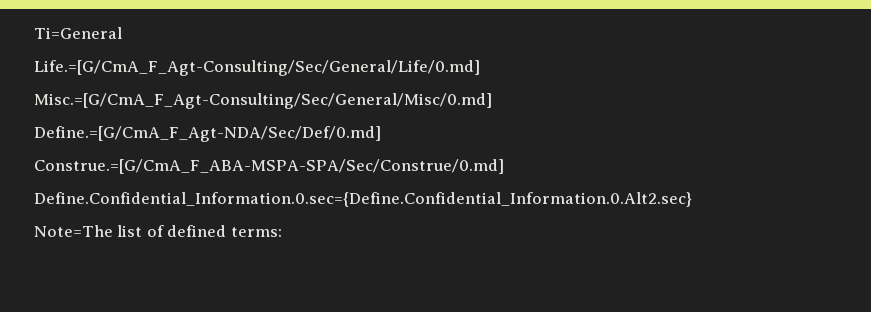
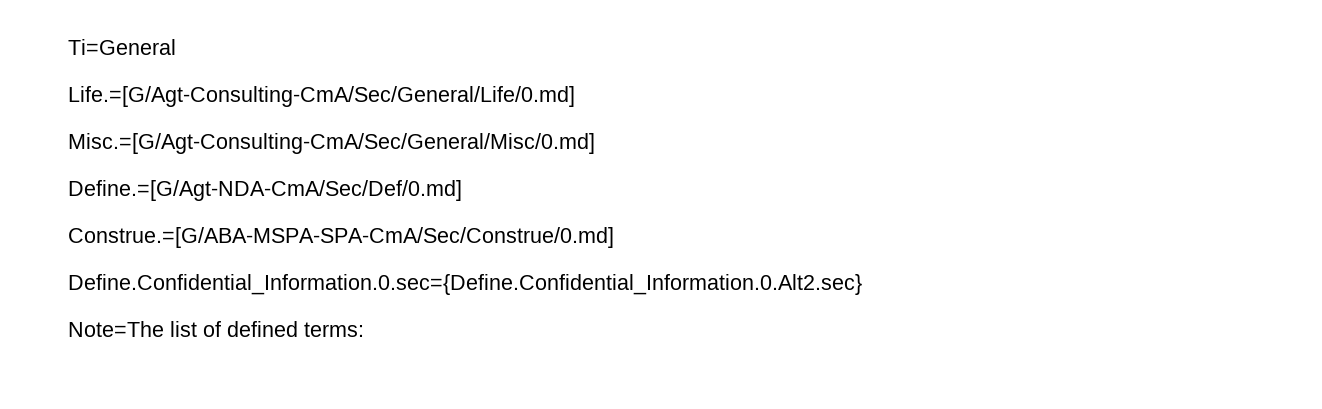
- Life.=[G/CmA_F_Agt-Consulting/Sec/General/Life/0.md]
- Misc.=[G/CmA_F_Agt-Consulting/Sec/General/Misc/0.md]
- Define.=[G/CmA_F_Agt-NDA/Sec/Def/0.md]
- Construe.=[G/CmA_F_ABA-MSPA-SPA/Sec/Construe/0.md]
+ Life.=[G/Agt-Consulting-CmA/Sec/General/Life/0.md]
+ Misc.=[G/Agt-Consulting-CmA/Sec/General/Misc/0.md]
+ Define.=[G/Agt-NDA-CmA/Sec/Def/0.md]
+ Construe.=[G/ABA-MSPA-SPA-CmA/Sec/Construe/0.md]

